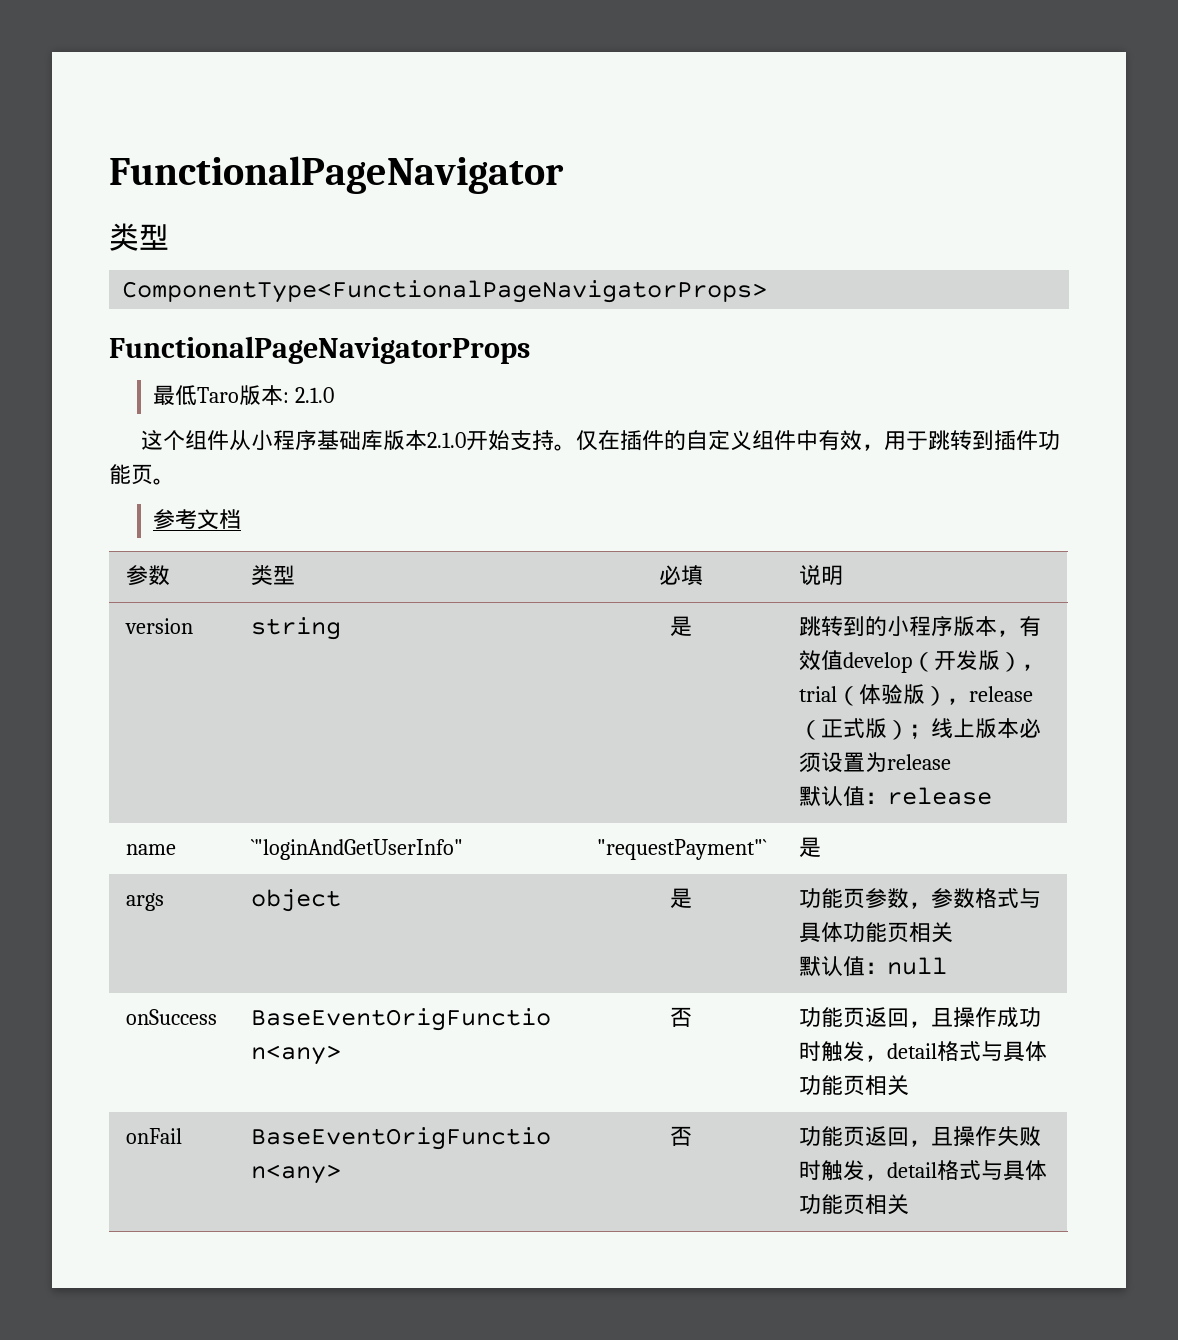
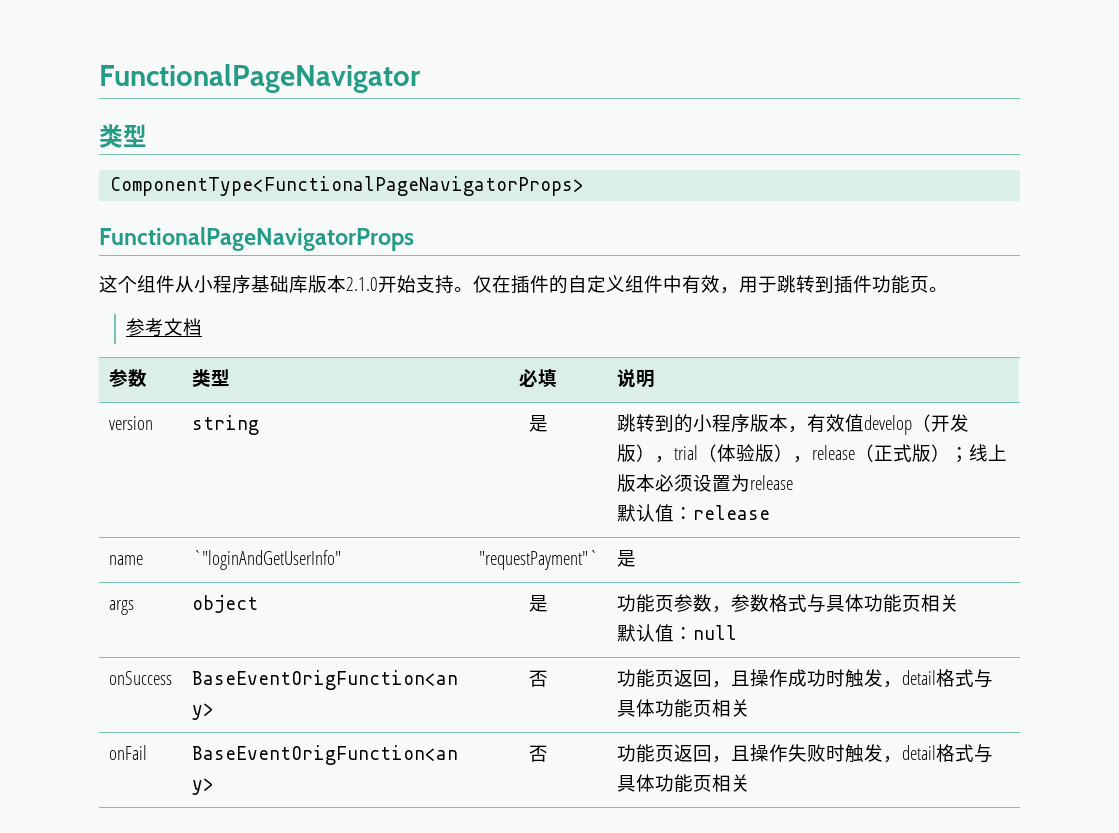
- 最低Taro版本: 2.1.0

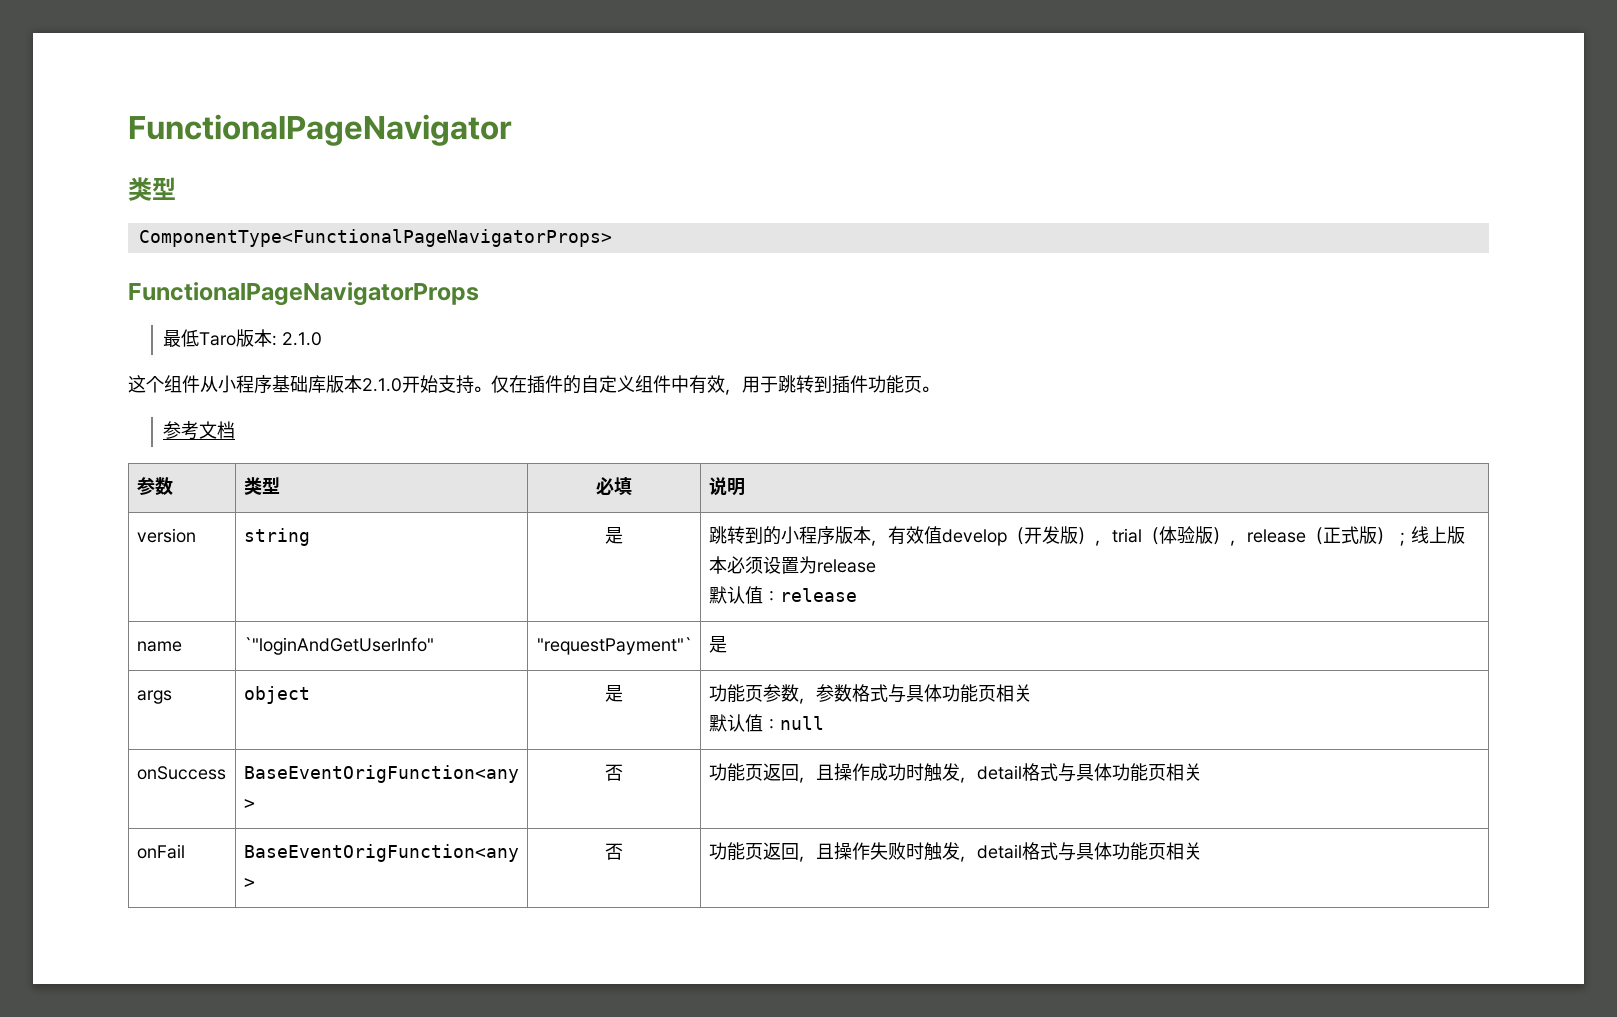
+ 最低Taro版本: 2.1.0

